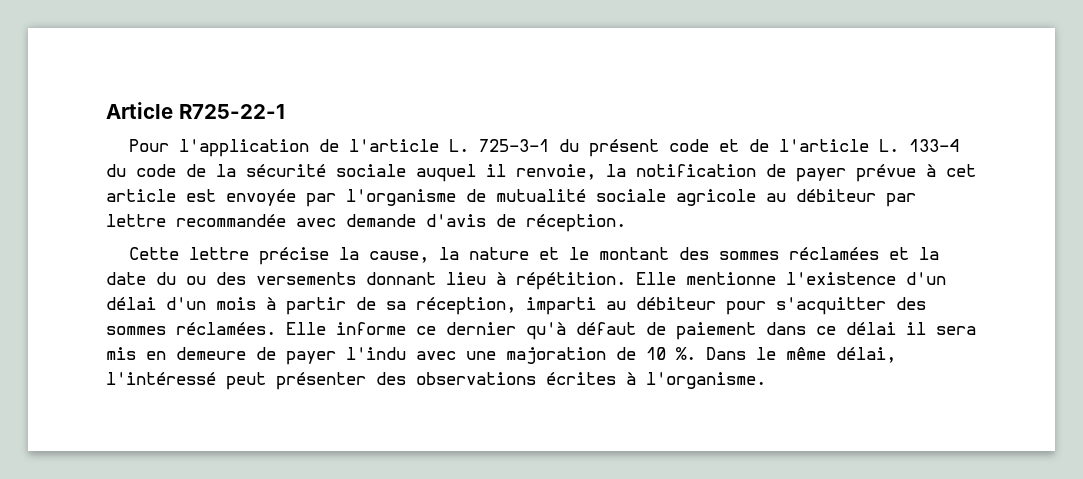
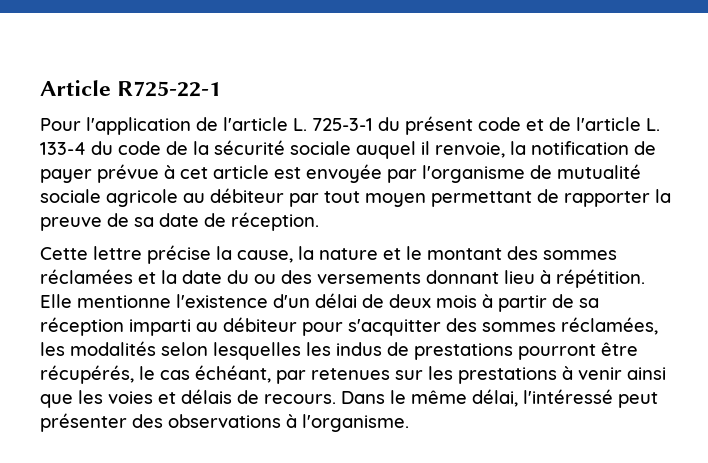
- Pour l'application de l'article L. 725-3-1 du présent code et de l'article L. 133-4 du code de la sécurité sociale auquel il renvoie, la notification de payer prévue à cet article est envoyée par l'organisme de mutualité sociale agricole au débiteur par lettre recommandée avec demande d'avis de réception.
+ Pour l'application de l'article L. 725-3-1 du présent code et de l'article L. 133-4 du code de la sécurité sociale auquel il renvoie, la notification de payer prévue à cet article est envoyée par l'organisme de mutualité sociale agricole au débiteur par tout moyen permettant de rapporter la preuve de sa date de réception.
- Elle mentionne l'existence d'un délai d'un mois à partir de sa réception, imparti au débiteur pour s'acquitter des sommes réclamées. Elle informe ce dernier qu'à défaut de paiement dans ce délai il sera mis en demeure de payer l'indu avec une majoration de 10 %.
+ Elle mentionne l'existence d'un délai de deux mois à partir de sa réception imparti au débiteur pour s'acquitter des sommes réclamées, les modalités selon lesquelles les indus de prestations pourront être récupérés, le cas échéant, par retenues sur les prestations à venir ainsi que les voies et délais de recours.
- Dans le même délai, l'intéressé peut présenter des observations écrites à l'organisme.
+ Dans le même délai, l'intéressé peut présenter des observations à l'organisme.

